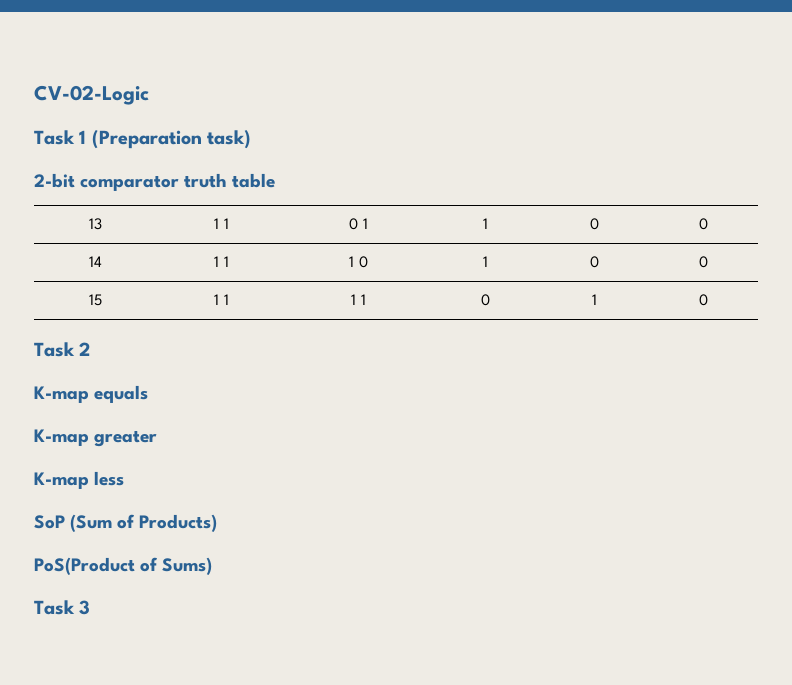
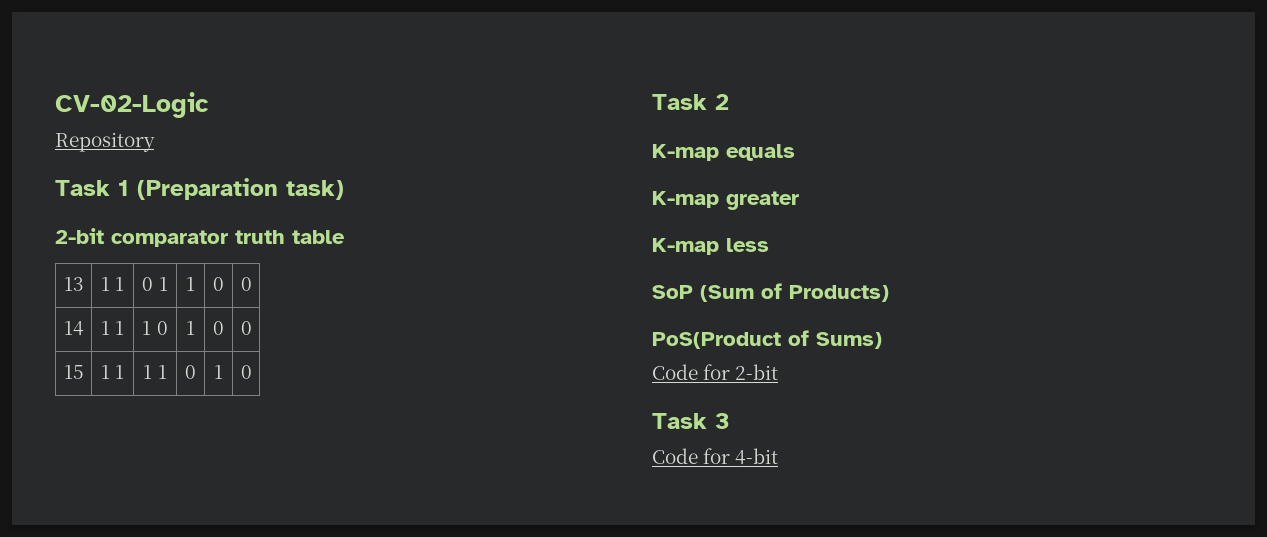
+ Repository
+ Code for 2-bit
+ Code for 4-bit

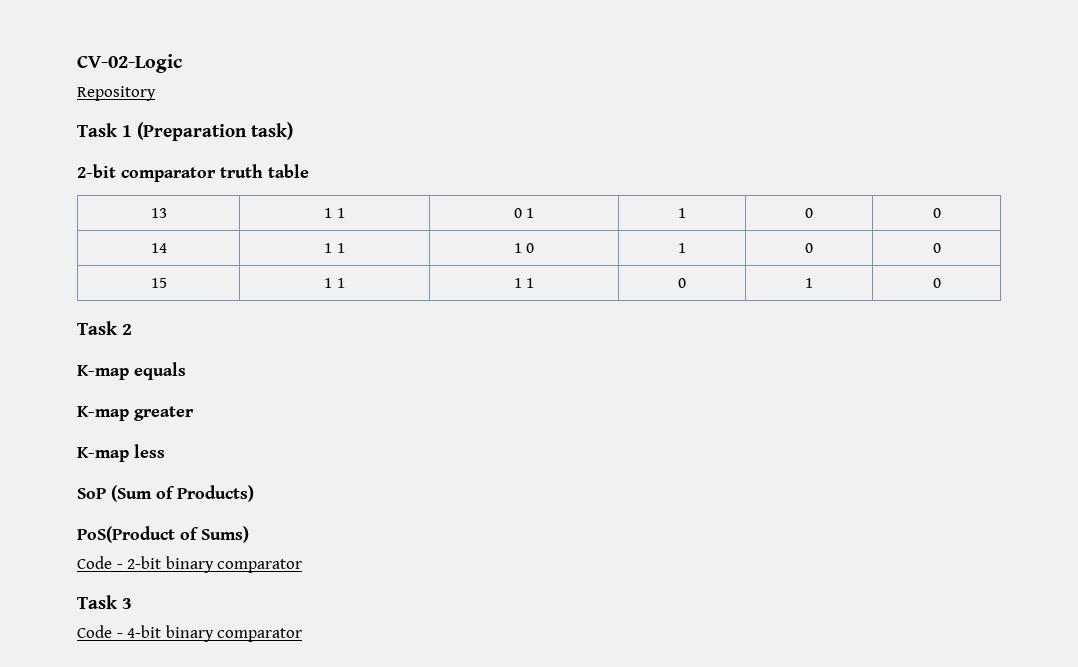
- Code for 2-bit
+ Code - 2-bit binary comparator
- Code for 4-bit
+ Code - 4-bit binary comparator

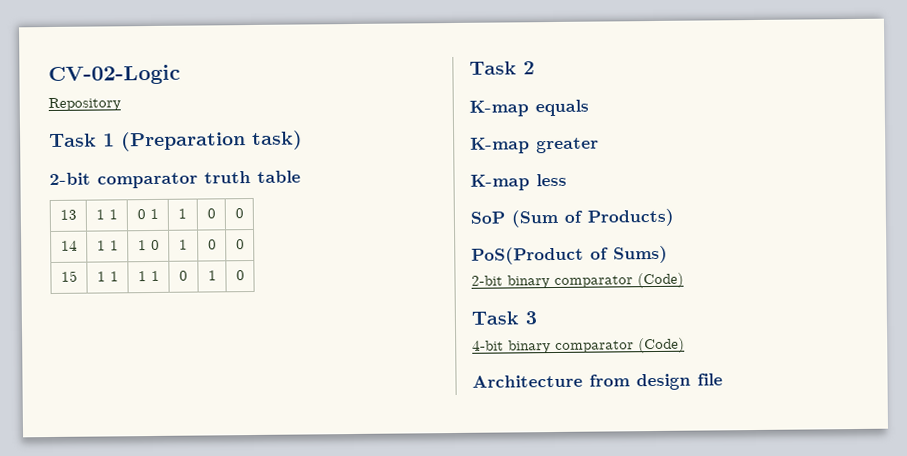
- Code - 2-bit binary comparator
+ 2-bit binary comparator (Code)
- Code - 4-bit binary comparator
+ 4-bit binary comparator (Code)
+ Architecture from design file

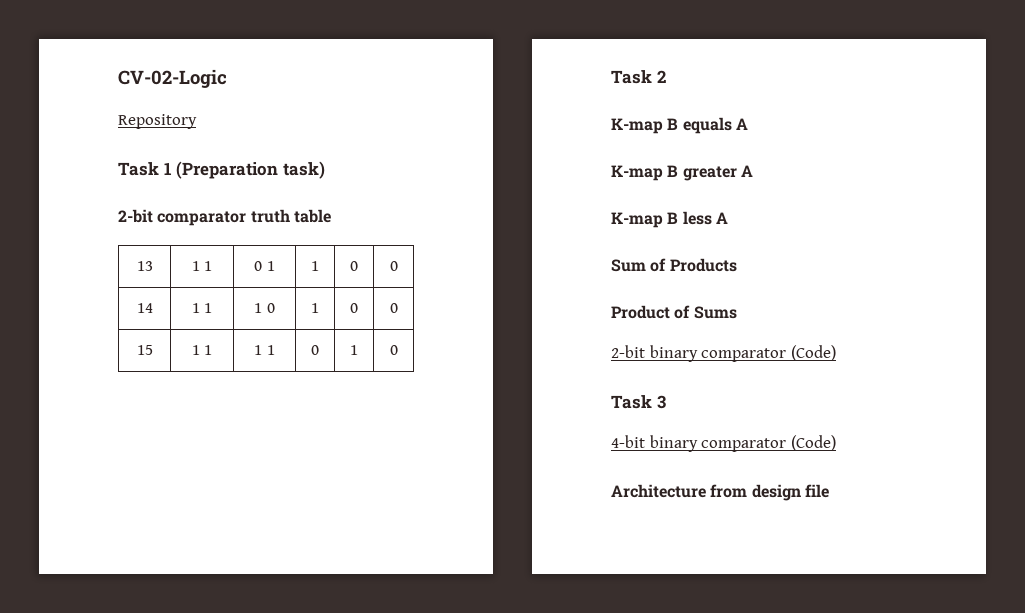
- K-map equals
- K-map greater
- K-map less
- SoP (Sum of Products)
- PoS(Product of Sums)
+ K-map B equals A
+ K-map B greater A
+ K-map B less A
+ Sum of Products
+ Product of Sums

